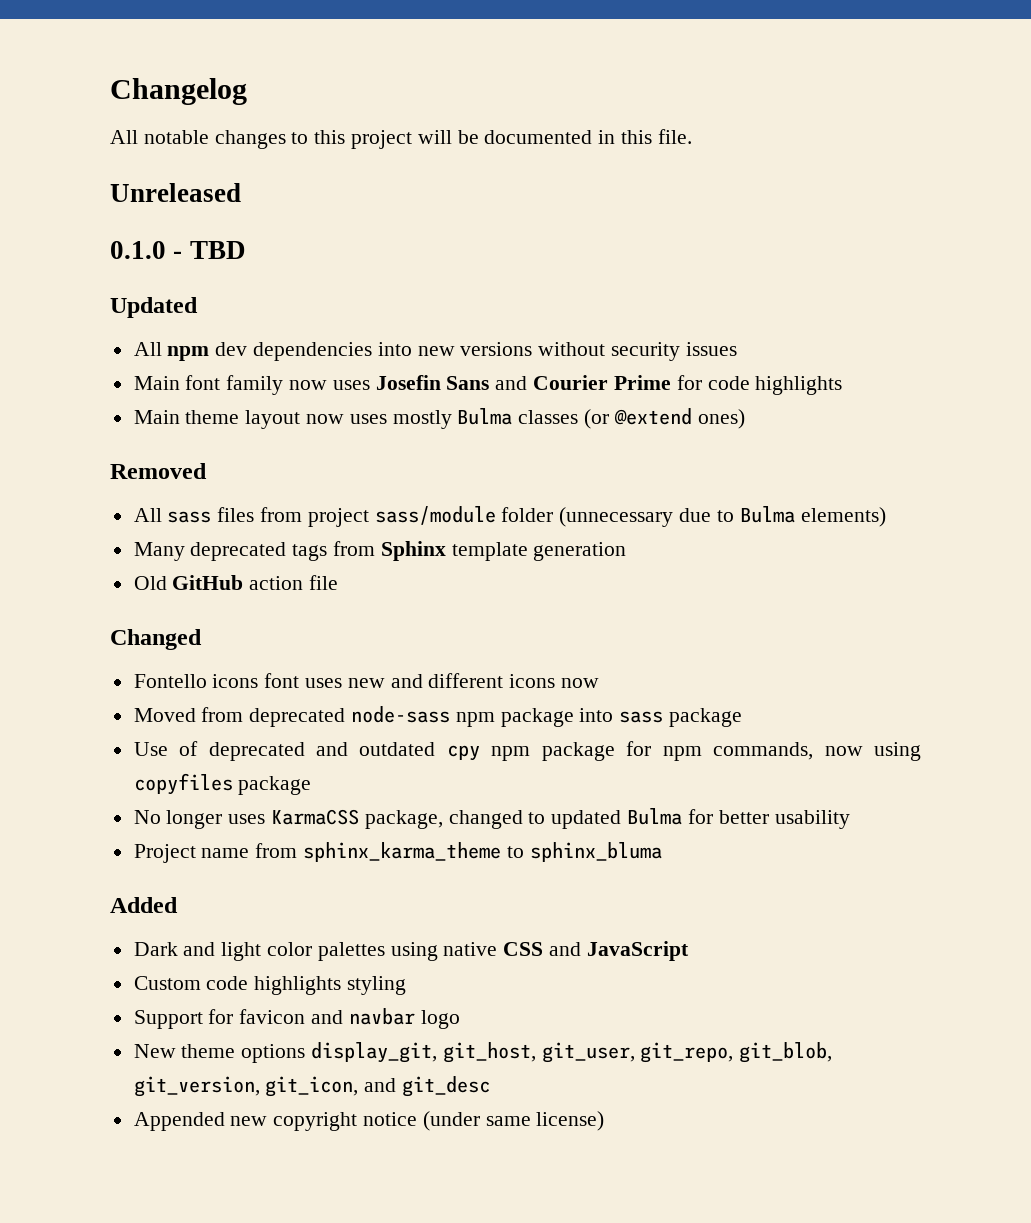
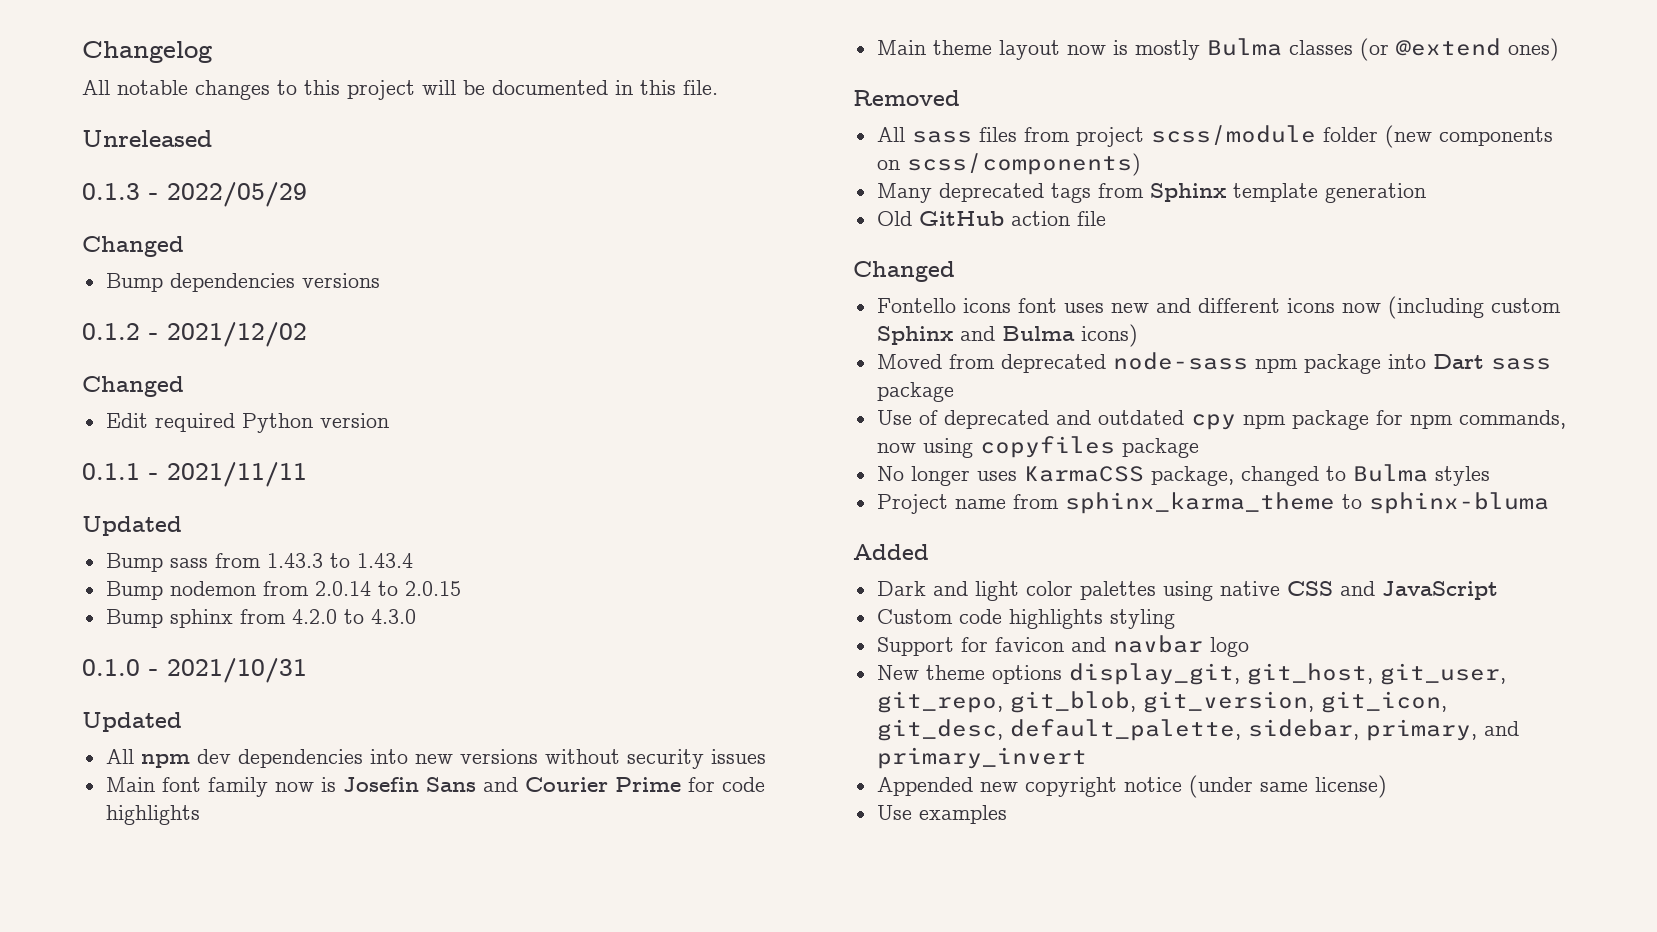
+ 0.1.3 - 2022/05/29
+ Changed
+ Bump dependencies versions
+ 0.1.2 - 2021/12/02
+ Changed
+ Edit required Python version
+ 0.1.1 - 2021/11/11
+ Updated
+ Bump sass from 1.43.3 to 1.43.4
+ Bump nodemon from 2.0.14 to 2.0.15
+ Bump sphinx from 4.2.0 to 4.3.0
- 0.1.0 - TBD
+ 0.1.0 - 2021/10/31
- Main font family now uses Josefin Sans and Courier Prime for code highlights
+ Main font family now is Josefin Sans and Courier Prime for code highlights
- Main theme layout now uses mostly Bulma classes (or @extend ones)
+ Main theme layout now is mostly Bulma classes (or @extend ones)
- All sass files from project sass/module folder (unnecessary due to Bulma elements)
+ All sass files from project scss/module folder (new components on scss/components)
- Fontello icons font uses new and different icons now
+ Fontello icons font uses new and different icons now (including custom Sphinx and Bulma icons)
- Moved from deprecated node-sass npm package into sass package
+ Moved from deprecated node-sass npm package into Dart sass package
- No longer uses KarmaCSS package, changed to updated Bulma for better usability
+ No longer uses KarmaCSS package, changed to Bulma styles
- Project name from sphinx_karma_theme to sphinx_bluma
+ Project name from sphinx_karma_theme to sphinx-bluma
- New theme options display_git, git_host, git_user, git_repo, git_blob, git_version, git_icon, and git_desc
+ New theme options display_git, git_host, git_user, git_repo, git_blob, git_version, git_icon, git_desc, default_palette, sidebar, primary, and primary_invert
+ Use examples

